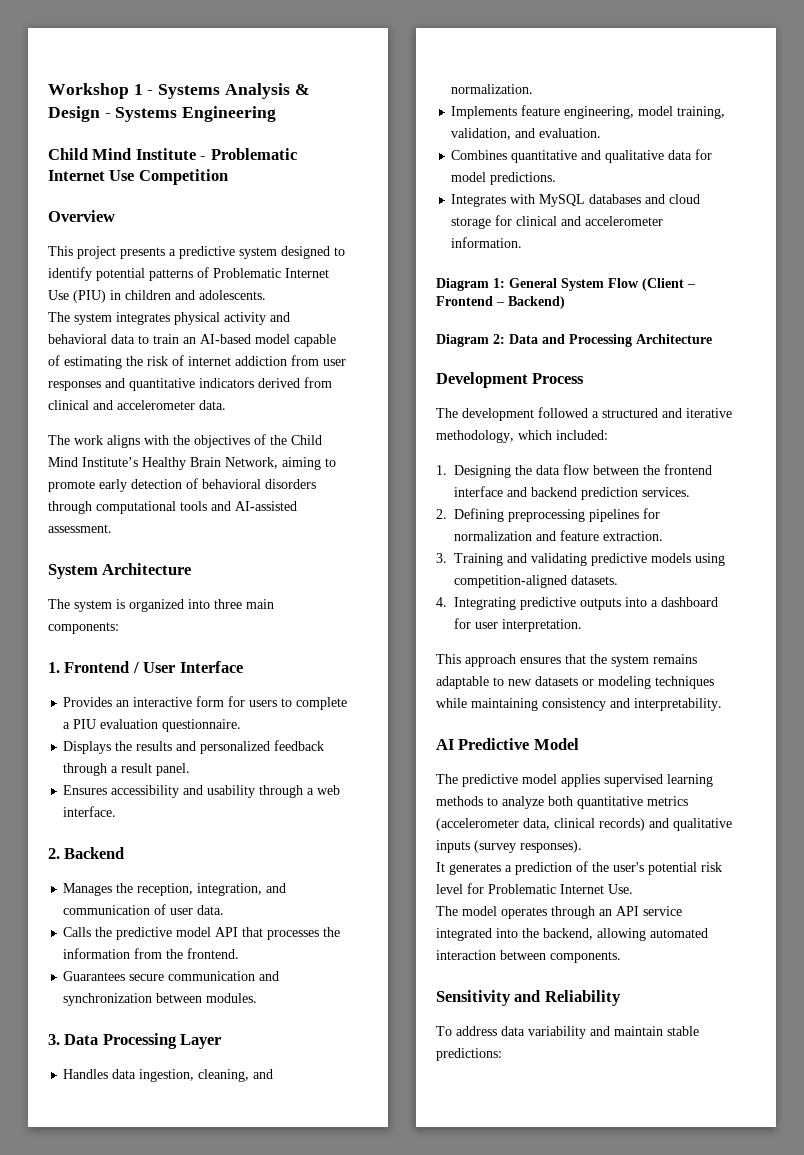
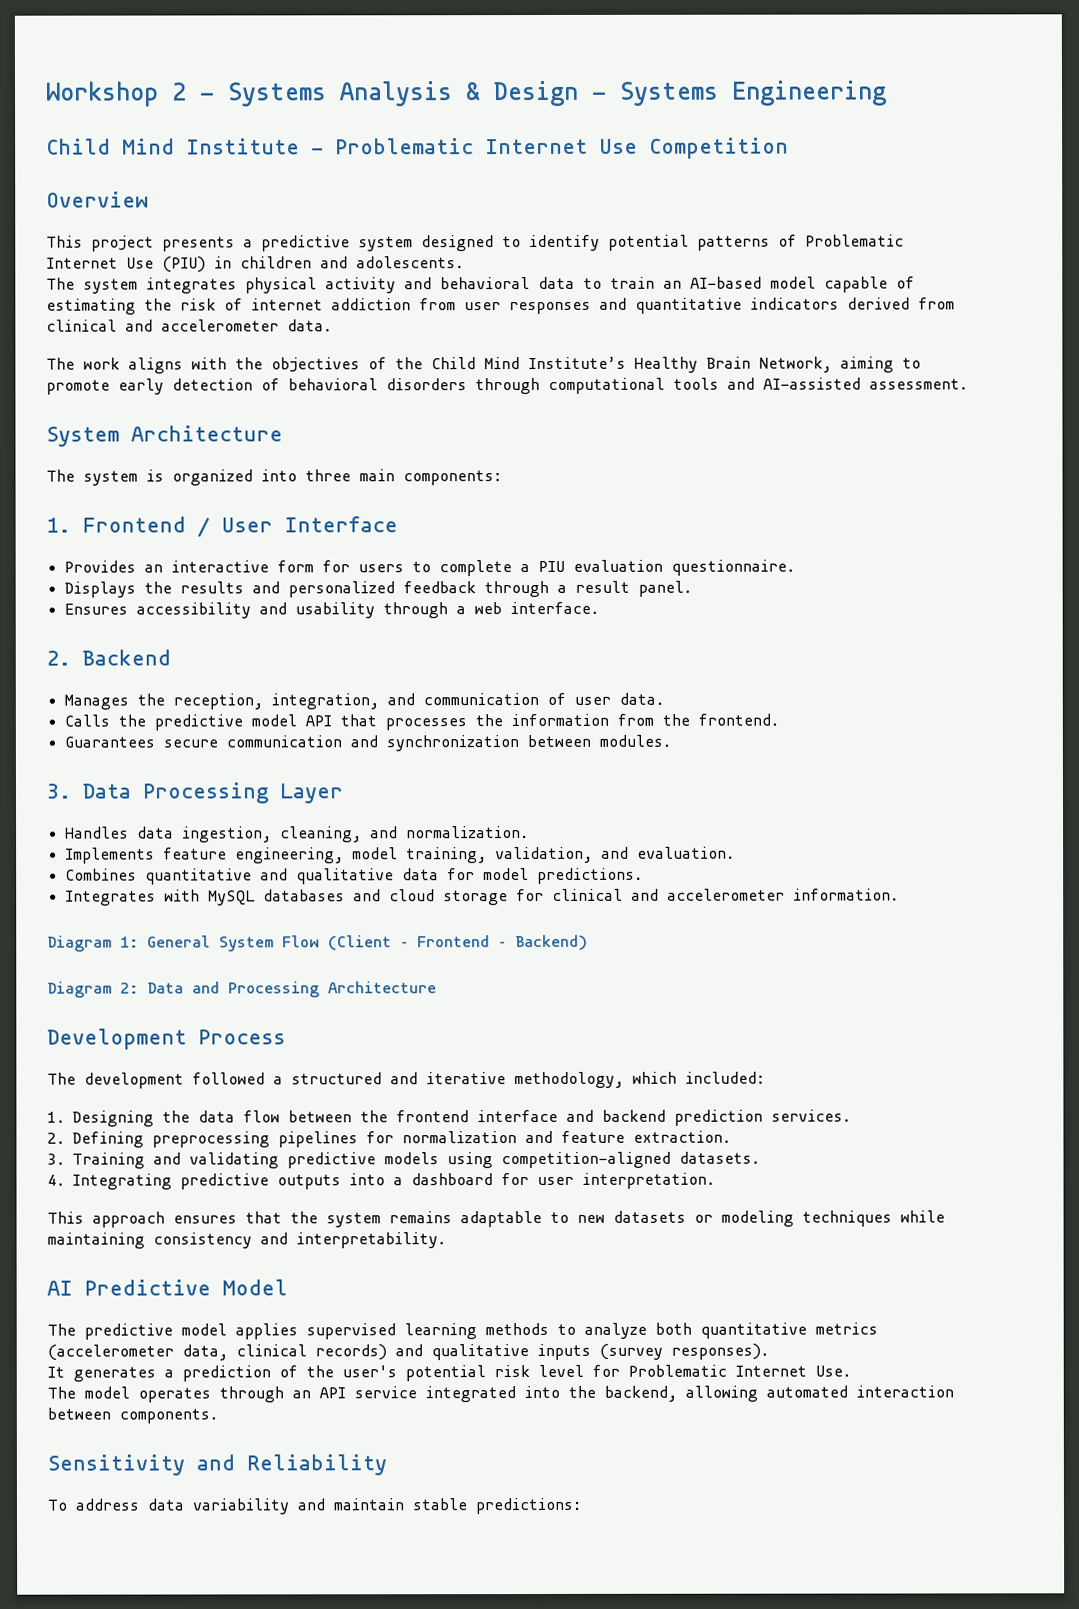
- Workshop 1 - Systems Analysis & Design - Systems Engineering
+ Workshop 2 - Systems Analysis & Design - Systems Engineering

